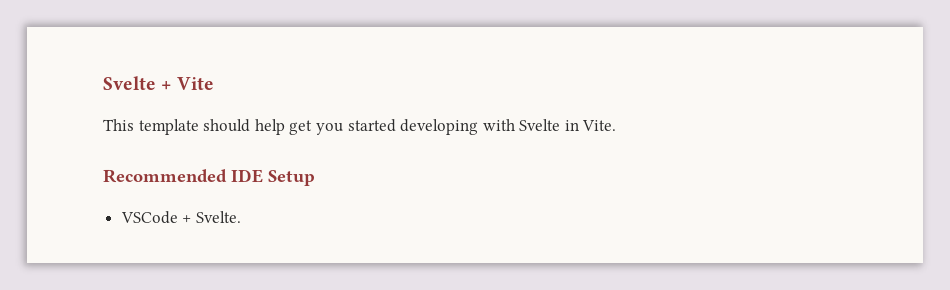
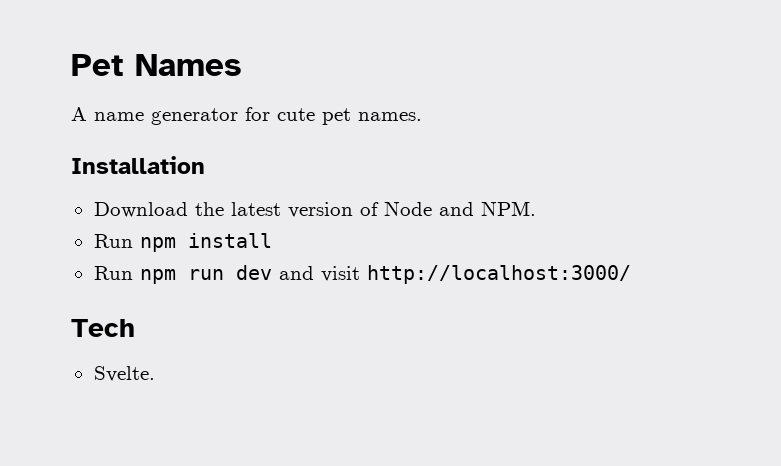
- Svelte + Vite
- This template should help get you started developing with Svelte in Vite.
- Recommended IDE Setup
- VSCode + Svelte.
+ Pet Names
+ A name generator for cute pet names.
+ Installation
+ Download the latest version of Node and NPM.
+ Run npm install
+ Run npm run dev and visit http://localhost:3000/
+ Tech
+ Svelte.

